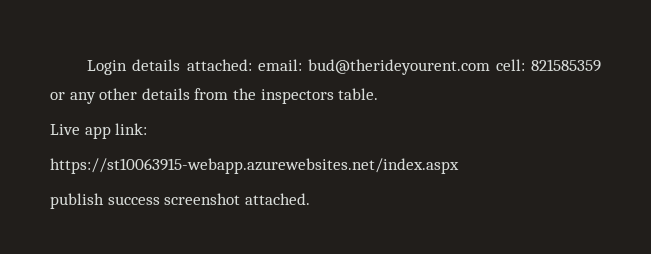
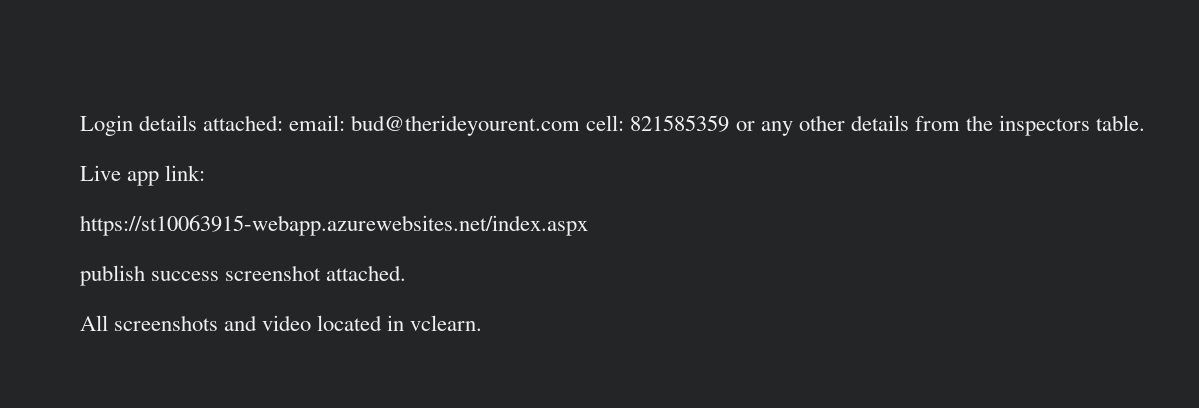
+ All screenshots and video located in vclearn.

